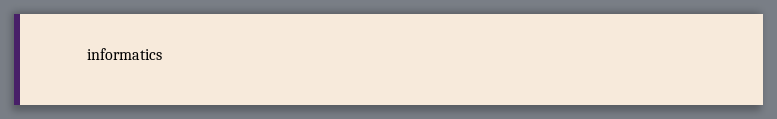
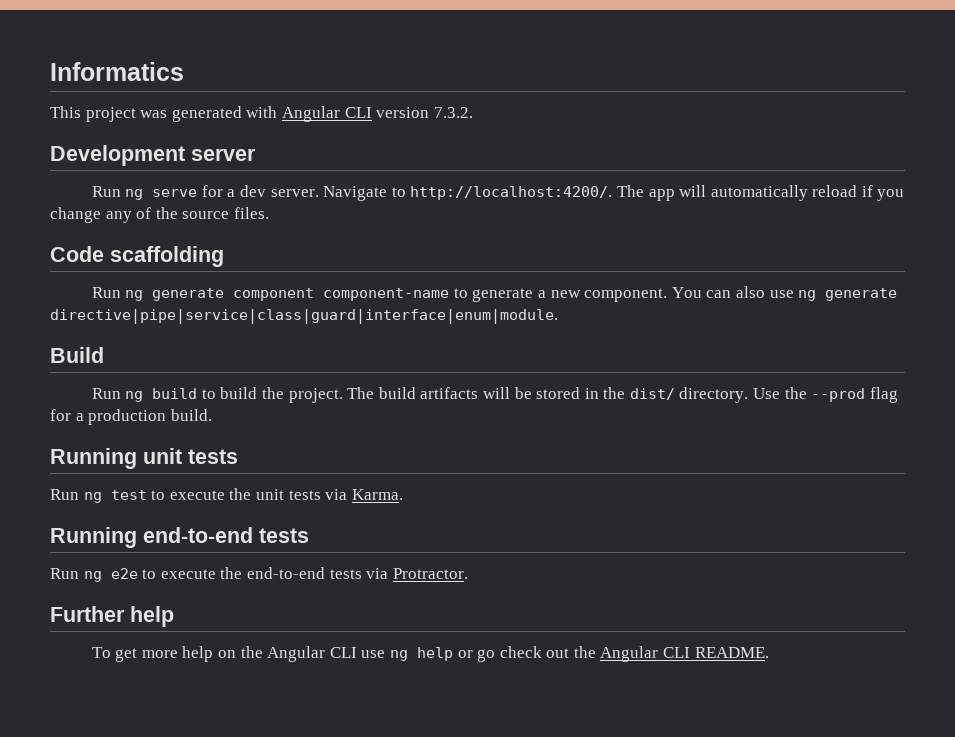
- informatics
+ Informatics
+ This project was generated with Angular CLI version 7.3.2.
+ Development server
+ Run ng serve for a dev server. Navigate to http://localhost:4200/. The app will automatically reload if you change any of the source files.
+ Code scaffolding
+ Run ng generate component component-name to generate a new component. You can also use ng generate directive|pipe|service|class|guard|interface|enum|module.
+ Build
+ Run ng build to build the project. The build artifacts will be stored in the dist/ directory. Use the --prod flag for a production build.
+ Running unit tests
+ Run ng test to execute the unit tests via Karma.
+ Running end-to-end tests
+ Run ng e2e to execute the end-to-end tests via Protractor.
+ Further help
+ To get more help on the Angular CLI use ng help or go check out the Angular CLI README.

